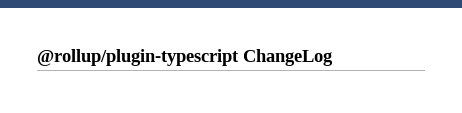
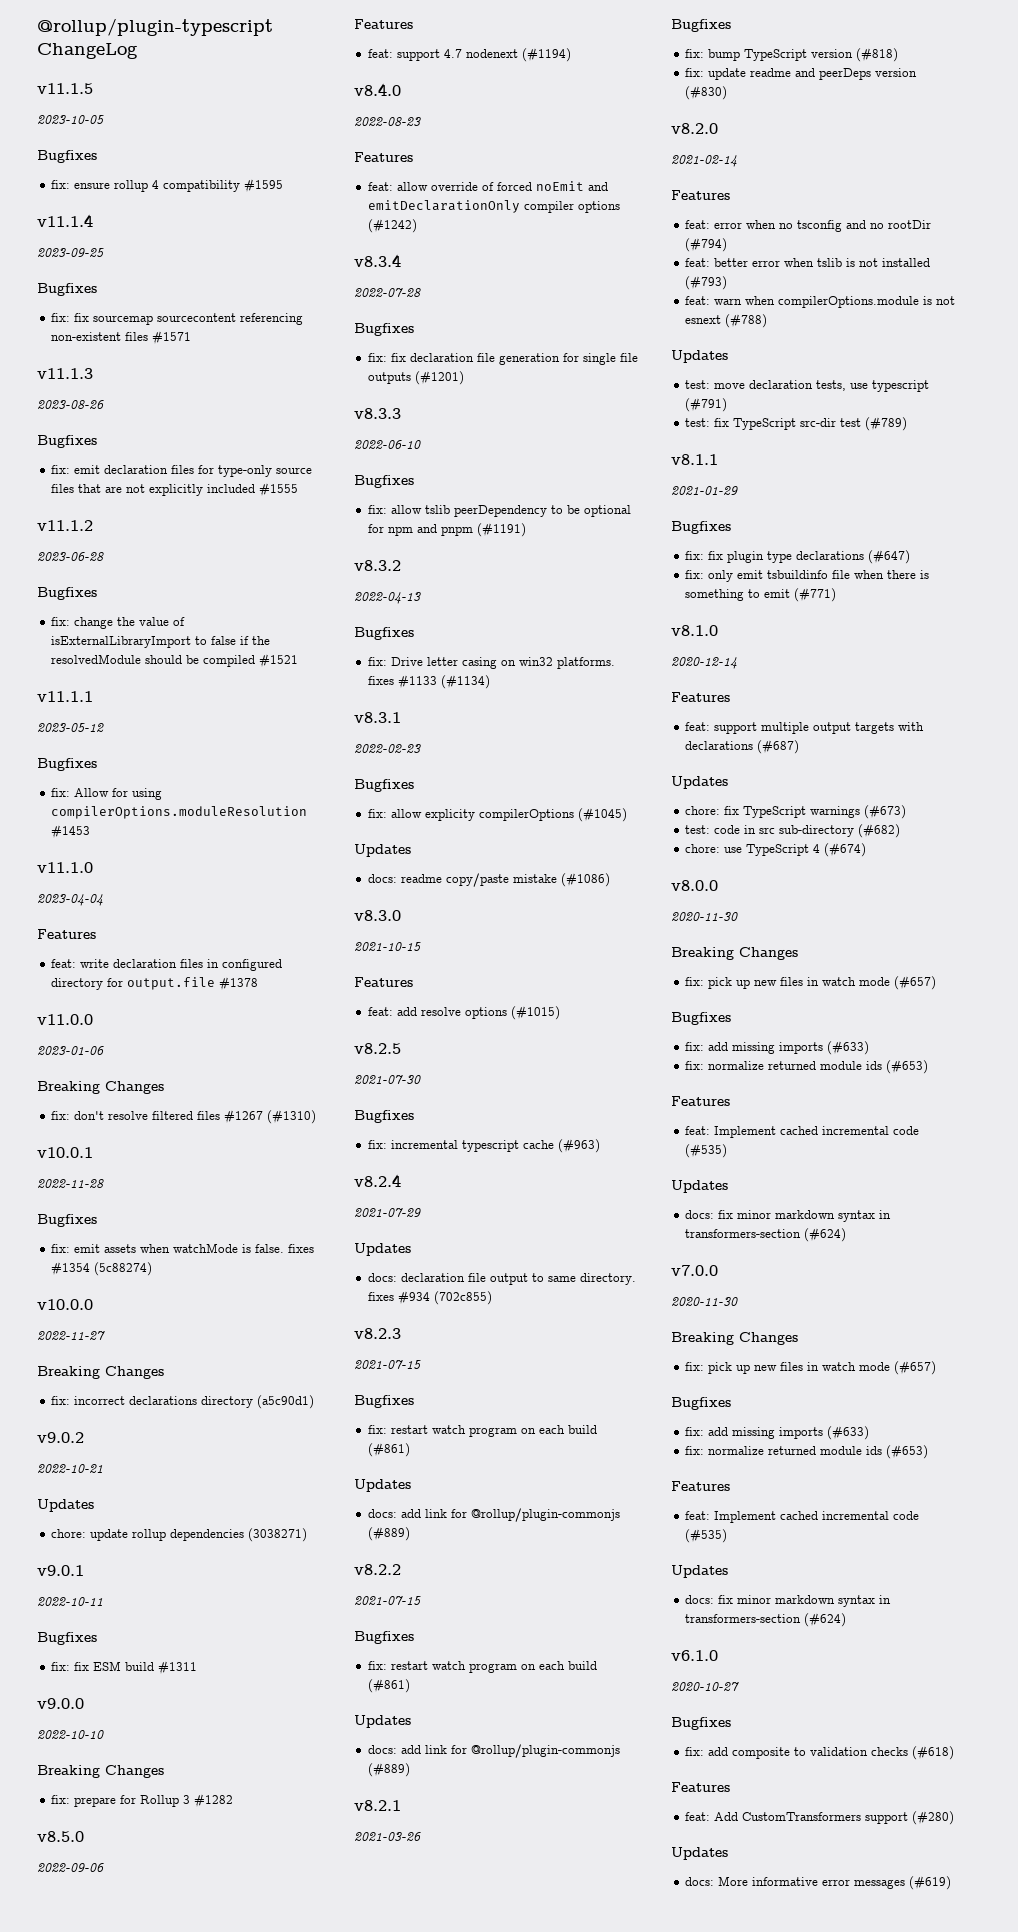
+ v11.1.5
+ 2023-10-05
+ Bugfixes
+ fix: ensure rollup 4 compatibility #1595
+ v11.1.4
+ 2023-09-25
+ Bugfixes
+ fix: fix sourcemap sourcecontent referencing non-existent files #1571
+ v11.1.3
+ 2023-08-26
+ Bugfixes
+ fix: emit declaration files for type-only source files that are not explicitly included #1555
+ v11.1.2
+ 2023-06-28
+ Bugfixes
+ fix: change the value of isExternalLibraryImport to false if the resolvedModule should be compiled #1521
+ v11.1.1
+ 2023-05-12
+ Bugfixes
+ fix: Allow for using compilerOptions.moduleResolution #1453
+ v11.1.0
+ 2023-04-04
+ Features
+ feat: write declaration files in configured directory for output.file #1378
+ v11.0.0
+ 2023-01-06
+ Breaking Changes
+ fix: don't resolve filtered files #1267 (#1310)
+ v10.0.1
+ 2022-11-28
+ Bugfixes
+ fix: emit assets when watchMode is false. fixes #1354 (5c88274)
+ v10.0.0
+ 2022-11-27
+ Breaking Changes
+ fix: incorrect declarations directory (a5c90d1)
+ v9.0.2
+ 2022-10-21
+ Updates
+ chore: update rollup dependencies (3038271)
+ v9.0.1
+ 2022-10-11
+ Bugfixes
+ fix: fix ESM build #1311
+ v9.0.0
+ 2022-10-10
+ Breaking Changes
+ fix: prepare for Rollup 3 #1282
+ v8.5.0
+ 2022-09-06
+ Features
+ feat: support 4.7 nodenext (#1194)
+ v8.4.0
+ 2022-08-23
+ Features
+ feat: allow override of forced noEmit and emitDeclarationOnly compiler options (#1242)
+ v8.3.4
+ 2022-07-28
+ Bugfixes
+ fix: fix declaration file generation for single file outputs (#1201)
+ v8.3.3
+ 2022-06-10
+ Bugfixes
+ fix: allow tslib peerDependency to be optional for npm and pnpm (#1191)
+ v8.3.2
+ 2022-04-13
+ Bugfixes
+ fix: Drive letter casing on win32 platforms. fixes #1133 (#1134)
+ v8.3.1
+ 2022-02-23
+ Bugfixes
+ fix: allow explicity compilerOptions (#1045)
+ Updates
+ docs: readme copy/paste mistake (#1086)
+ v8.3.0
+ 2021-10-15
+ Features
+ feat: add resolve options (#1015)
+ v8.2.5
+ 2021-07-30
+ Bugfixes
+ fix: incremental typescript cache (#963)
+ v8.2.4
+ 2021-07-29
+ Updates
+ docs: declaration file output to same directory. fixes #934 (702c855)
+ v8.2.3
+ 2021-07-15
+ Bugfixes
+ fix: restart watch program on each build (#861)
+ Updates
+ docs: add link for @rollup/plugin-commonjs (#889)
+ v8.2.2
+ 2021-07-15
+ Bugfixes
+ fix: restart watch program on each build (#861)
+ Updates
+ docs: add link for @rollup/plugin-commonjs (#889)
+ v8.2.1
+ 2021-03-26
+ Bugfixes
+ fix: bump TypeScript version (#818)
+ fix: update readme and peerDeps version (#830)
+ v8.2.0
+ 2021-02-14
+ Features
+ feat: error when no tsconfig and no rootDir (#794)
+ feat: better error when tslib is not installed (#793)
+ feat: warn when compilerOptions.module is not esnext (#788)
+ Updates
+ test: move declaration tests, use typescript (#791)
+ test: fix TypeScript src-dir test (#789)
+ v8.1.1
+ 2021-01-29
+ Bugfixes
+ fix: fix plugin type declarations (#647)
+ fix: only emit tsbuildinfo file when there is something to emit (#771)
+ v8.1.0
+ 2020-12-14
+ Features
+ feat: support multiple output targets with declarations (#687)
+ Updates
+ chore: fix TypeScript warnings (#673)
+ test: code in src sub-directory (#682)
+ chore: use TypeScript 4 (#674)
+ v8.0.0
+ 2020-11-30
+ Breaking Changes
+ fix: pick up new files in watch mode (#657)
+ Bugfixes
+ fix: add missing imports (#633)
+ fix: normalize returned module ids (#653)
+ Features
+ feat: Implement cached incremental code (#535)
+ Updates
+ docs: fix minor markdown syntax in transformers-section (#624)
+ v7.0.0
+ 2020-11-30
+ Breaking Changes
+ fix: pick up new files in watch mode (#657)
+ Bugfixes
+ fix: add missing imports (#633)
+ fix: normalize returned module ids (#653)
+ Features
+ feat: Implement cached incremental code (#535)
+ Updates
+ docs: fix minor markdown syntax in transformers-section (#624)
+ v6.1.0
+ 2020-10-27
+ Bugfixes
+ fix: add composite to validation checks (#618)
+ Features
+ feat: Add CustomTransformers support (#280)
+ Updates
+ docs: More informative error messages (#619)

